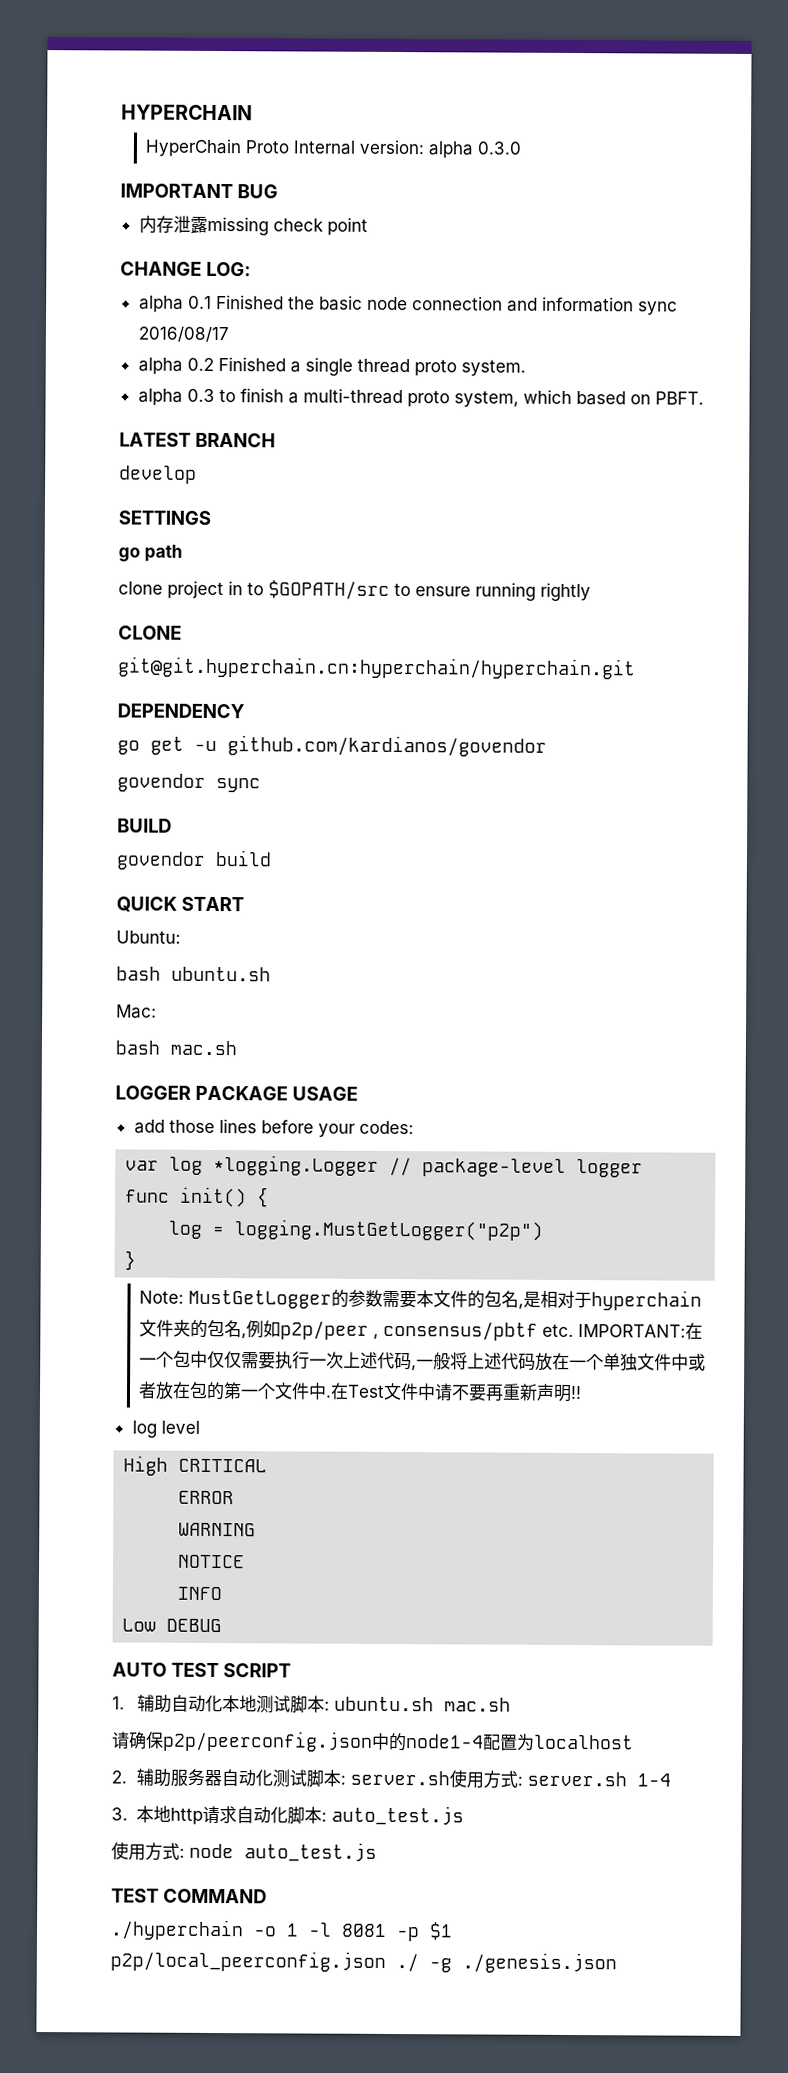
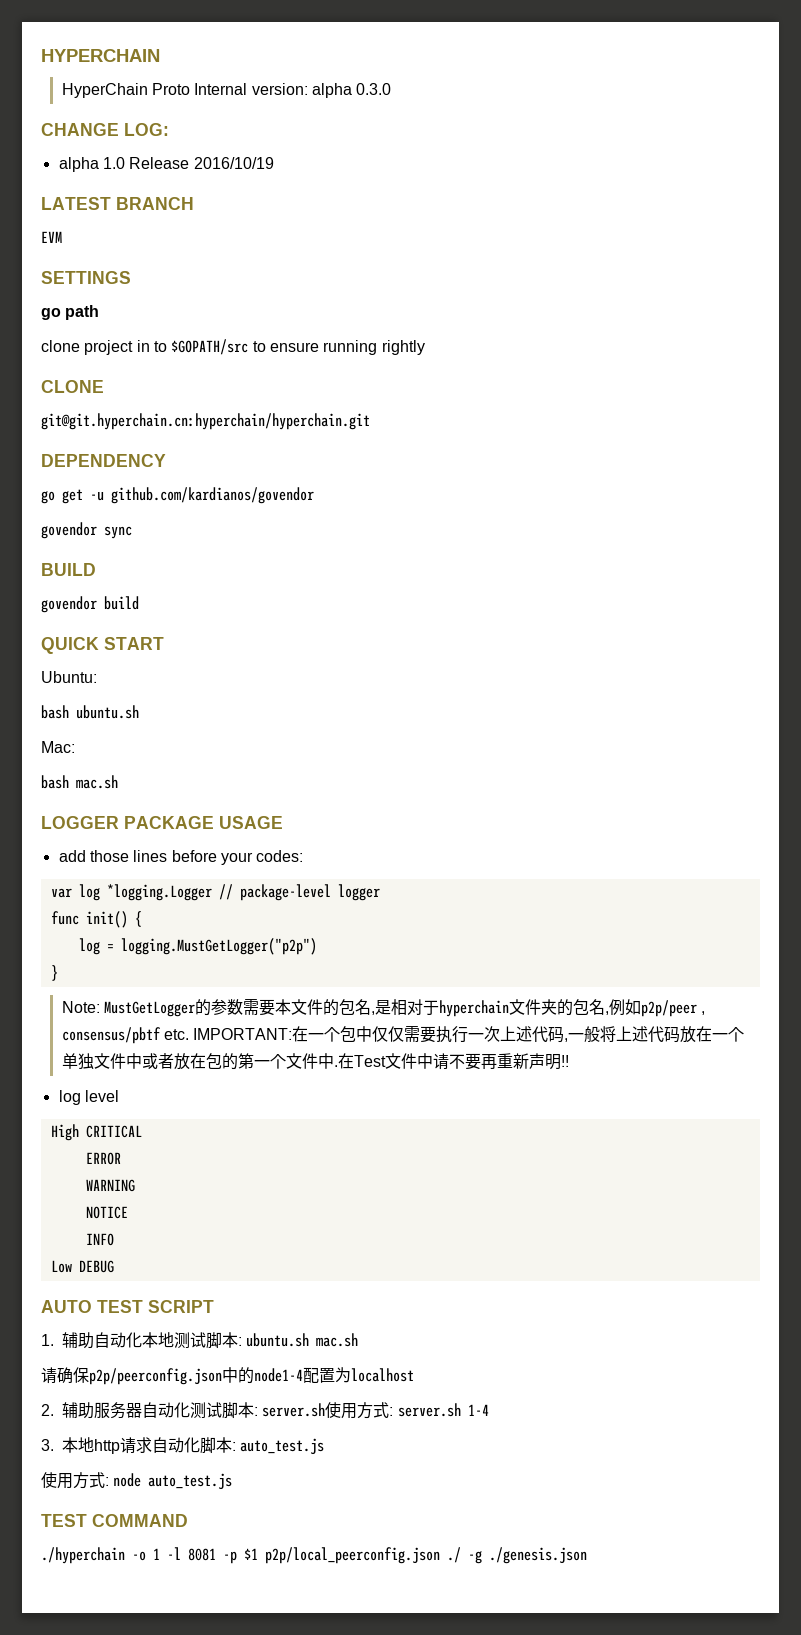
- IMPORTANT BUG
- 内存泄露missing check point
  CHANGE LOG:
- alpha 0.1 Finished the basic node connection and information sync 2016/08/17
- alpha 0.2 Finished a single thread proto system.
- alpha 0.3 to finish a multi-thread proto system, which based on PBFT.
+ alpha 1.0 Release 2016/10/19
- develop
+ EVM

